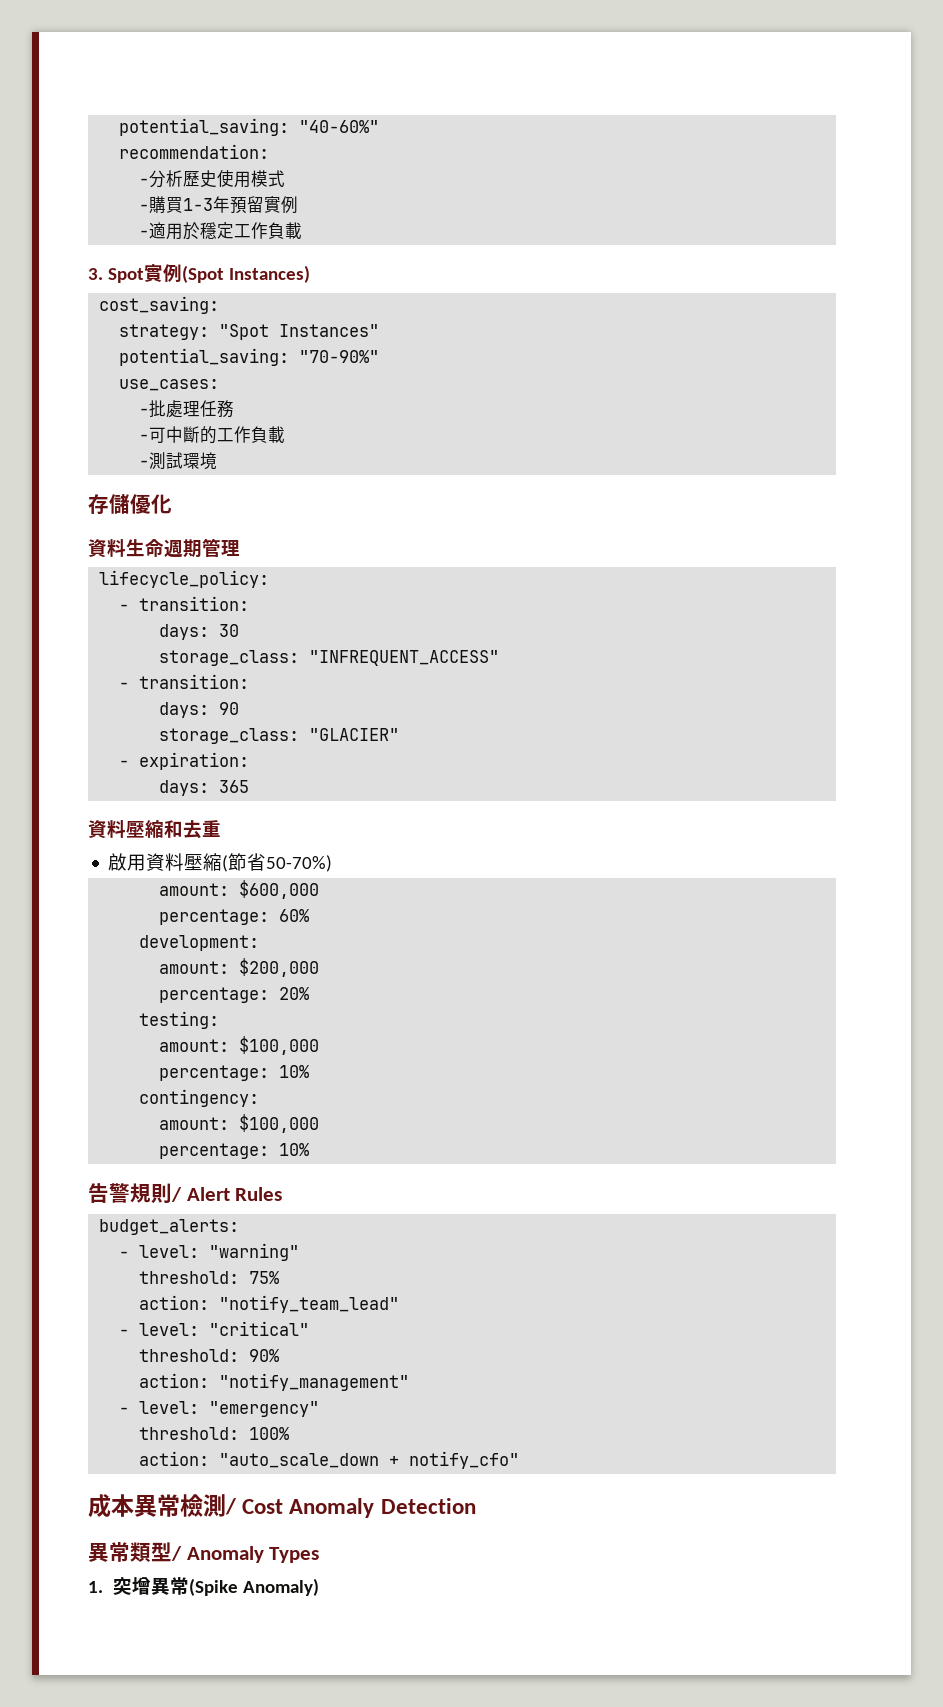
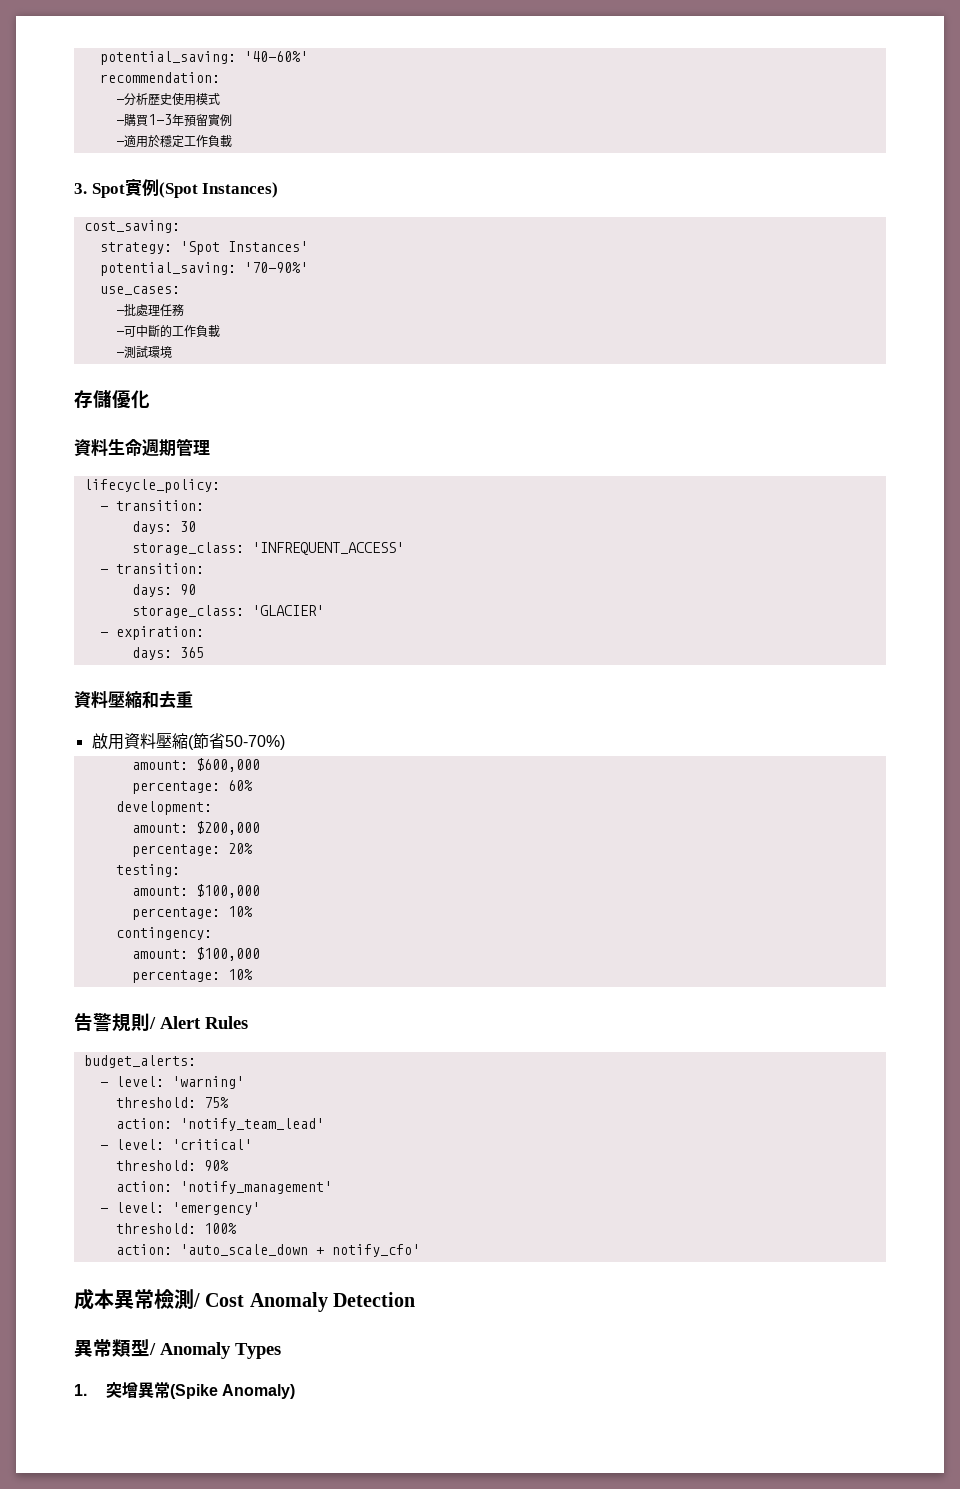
- potential_saving: "40-60%"
+ potential_saving: '40-60%'
- strategy: "Spot Instances"
- potential_saving: "70-90%"
+ strategy: 'Spot Instances'
+ potential_saving: '70-90%'
- storage_class: "INFREQUENT_ACCESS"
+ storage_class: 'INFREQUENT_ACCESS'
- storage_class: "GLACIER"
+ storage_class: 'GLACIER'
- - level: "warning"
+ - level: 'warning'
- action: "notify_team_lead"
- - level: "critical"
+ action: 'notify_team_lead'
+ - level: 'critical'
- action: "notify_management"
- - level: "emergency"
+ action: 'notify_management'
+ - level: 'emergency'
- action: "auto_scale_down + notify_cfo"
+ action: 'auto_scale_down + notify_cfo'

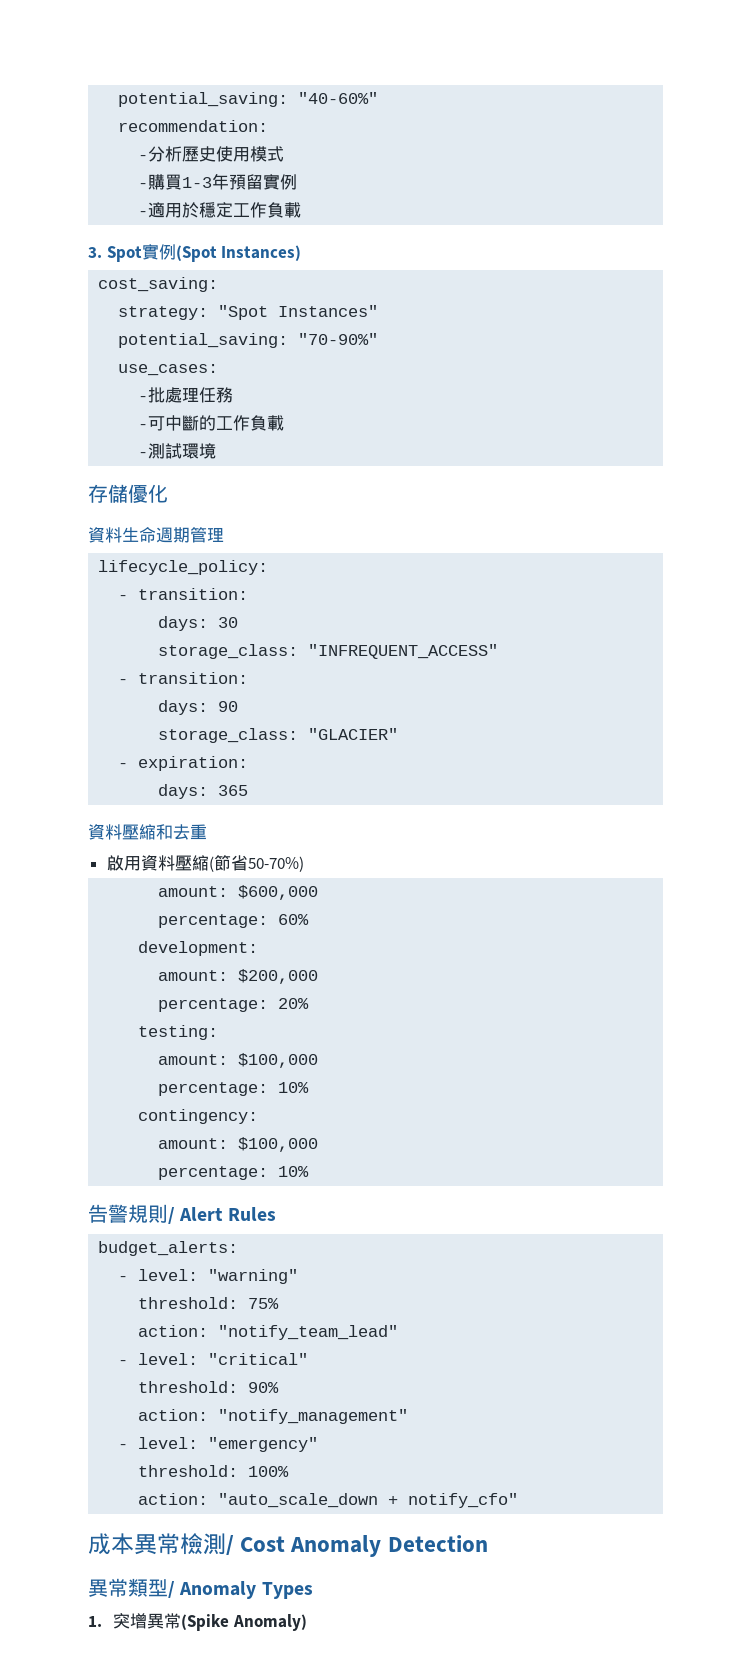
- potential_saving: '40-60%'
+ potential_saving: "40-60%"
- strategy: 'Spot Instances'
- potential_saving: '70-90%'
+ strategy: "Spot Instances"
+ potential_saving: "70-90%"
- storage_class: 'INFREQUENT_ACCESS'
+ storage_class: "INFREQUENT_ACCESS"
- storage_class: 'GLACIER'
+ storage_class: "GLACIER"
- - level: 'warning'
+ - level: "warning"
- action: 'notify_team_lead'
- - level: 'critical'
+ action: "notify_team_lead"
+ - level: "critical"
- action: 'notify_management'
- - level: 'emergency'
+ action: "notify_management"
+ - level: "emergency"
- action: 'auto_scale_down + notify_cfo'
+ action: "auto_scale_down + notify_cfo"

